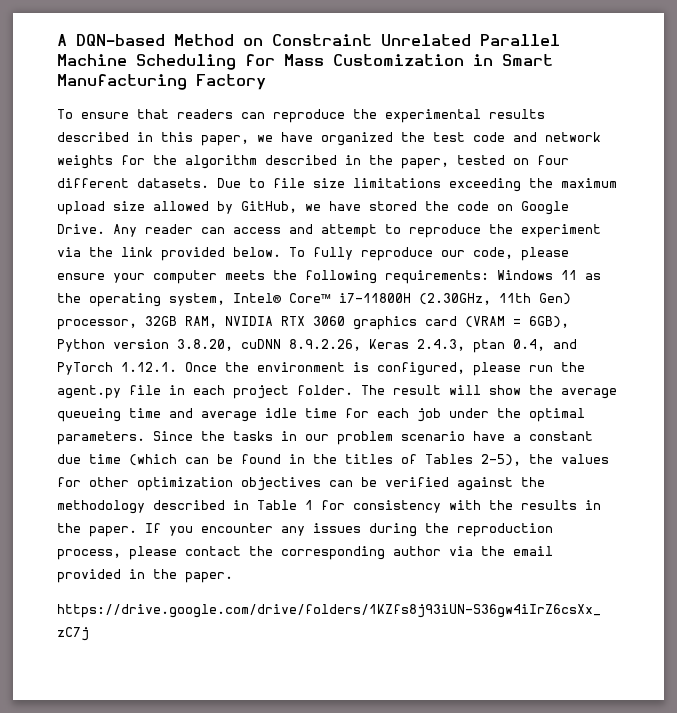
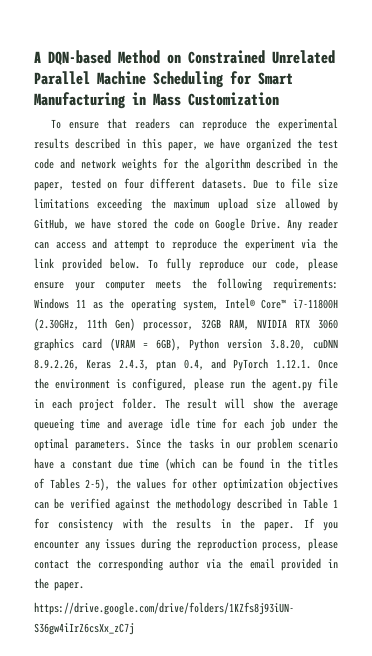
- A DQN-based Method on Constraint Unrelated Parallel Machine Scheduling for Mass Customization in Smart Manufacturing Factory
+ A DQN-based Method on Constrained Unrelated Parallel Machine Scheduling for Smart Manufacturing in Mass Customization

